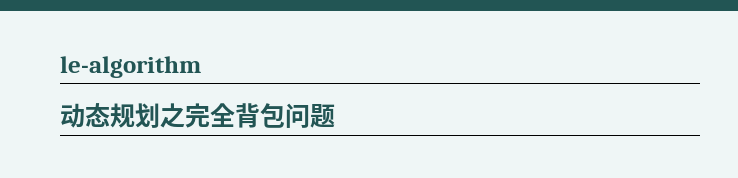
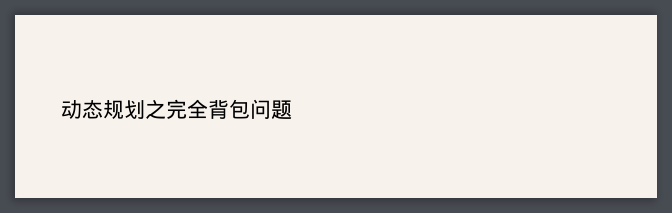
- le-algorithm

